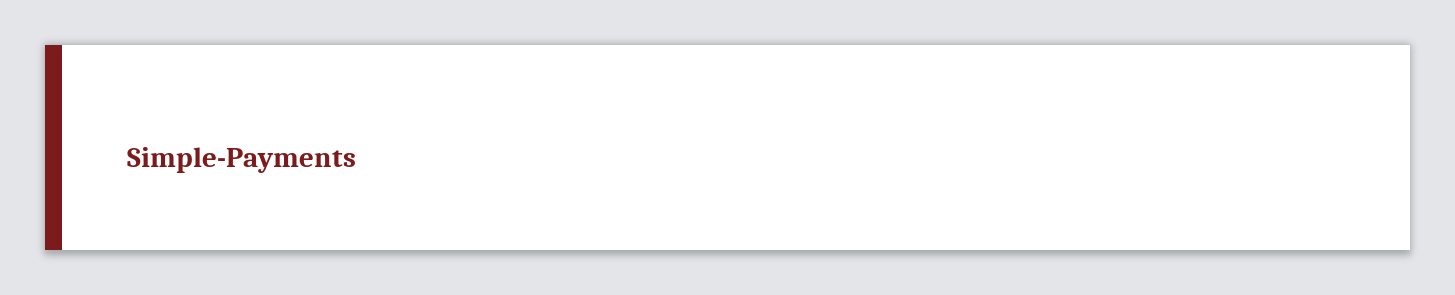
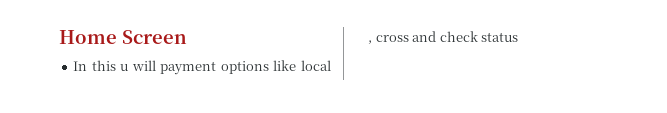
- Simple-Payments
+ Home Screen
+ In this u will payment options like local , cross and check status

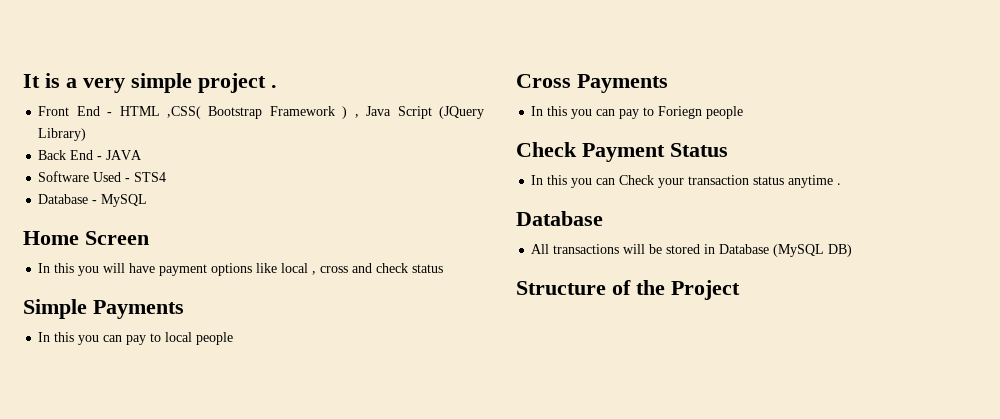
+ It is a very simple project .
+ Front End - HTML ,CSS( Bootstrap Framework ) , Java Script (JQuery Library)
+ Back End - JAVA
+ Software Used - STS4
+ Database - MySQL
- In this u will payment options like local , cross and check status
+ In this you will have payment options like local , cross and check status
+ Simple Payments
+ In this you can pay to local people
+ Cross Payments
+ In this you can pay to Foriegn people
+ Check Payment Status
+ In this you can Check your transaction status anytime .
+ Database
+ All transactions will be stored in Database (MySQL DB)
+ Structure of the Project

